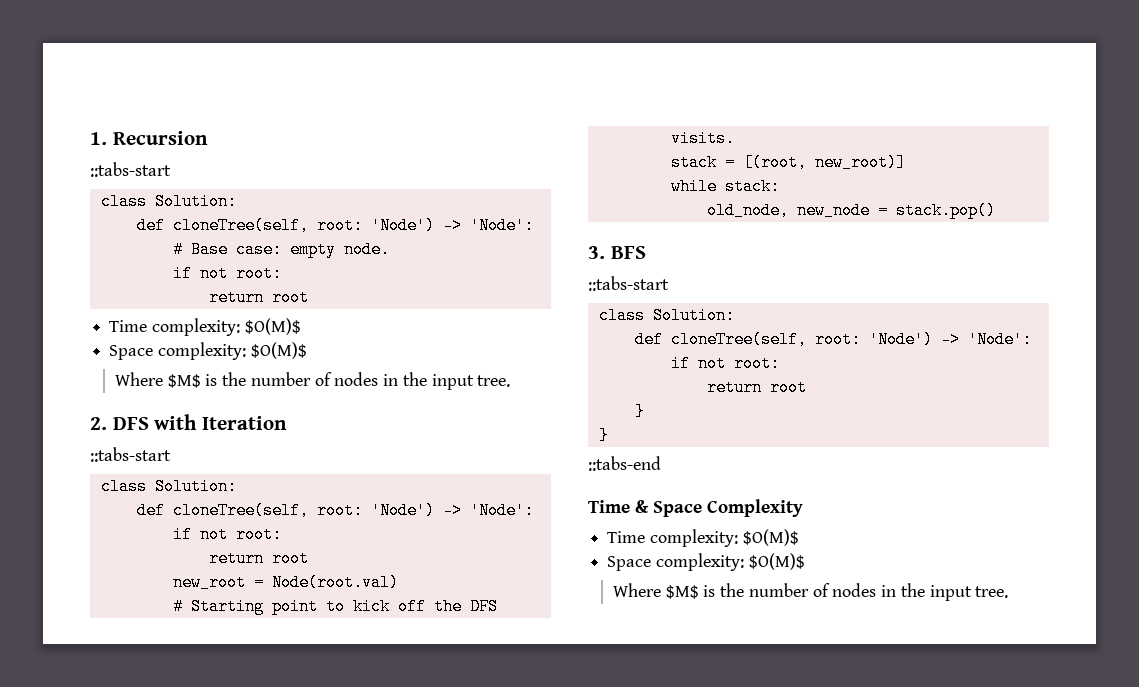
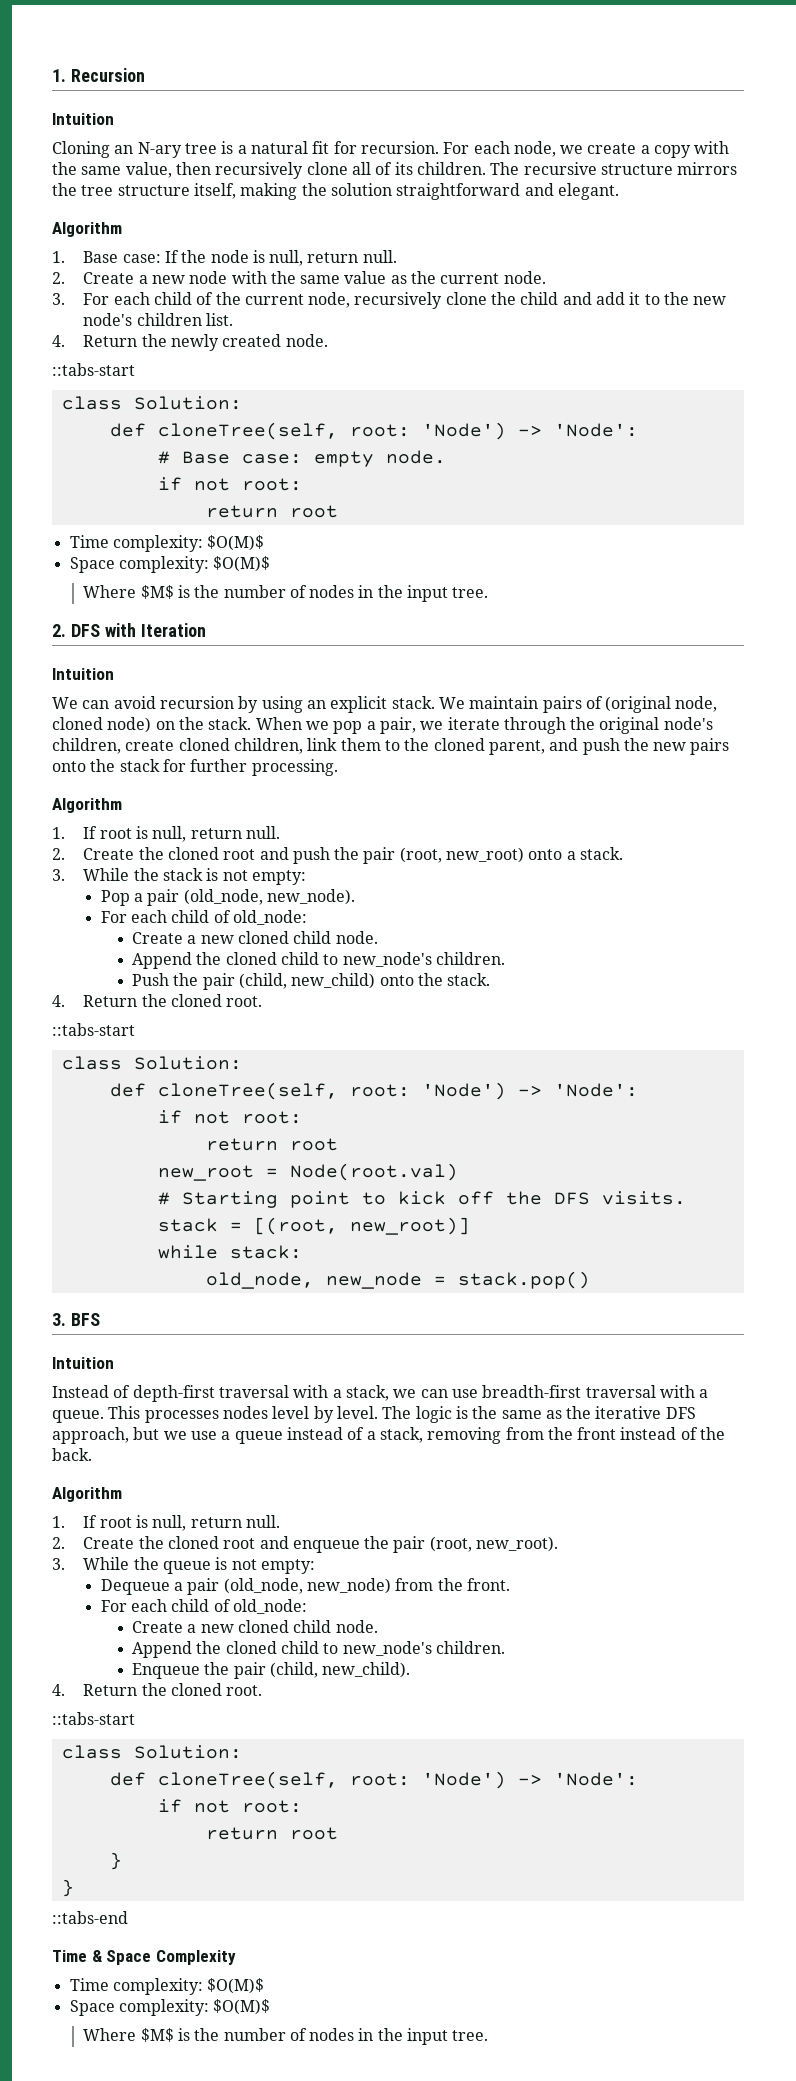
  1. Recursion
+ Intuition
+ Cloning an N-ary tree is a natural fit for recursion. For each node, we create a copy with the same value, then recursively clone all of its children. The recursive structure mirrors the tree structure itself, making the solution straightforward and elegant.
+ Algorithm
+ 1. Base case: If the node is null, return null.
+ 2. Create a new node with the same value as the current node.
+ 3. For each child of the current node, recursively clone the child and add it to the new node's children list.
+ 4. Return the newly created node.
  2. DFS with Iteration
+ Intuition
+ We can avoid recursion by using an explicit stack. We maintain pairs of (original node, cloned node) on the stack. When we pop a pair, we iterate through the original node's children, create cloned children, link them to the cloned parent, and push the new pairs onto the stack for further processing.
+ Algorithm
+ 1. If root is null, return null.
+ 2. Create the cloned root and push the pair (root, new_root) onto a stack.
+ 3. While the stack is not empty:
+ Pop a pair (old_node, new_node).
+ For each child of old_node:
+ Create a new cloned child node.
+ Append the cloned child to new_node's children.
+ Push the pair (child, new_child) onto the stack.
+ 4. Return the cloned root.
  3. BFS
+ Intuition
+ Instead of depth-first traversal with a stack, we can use breadth-first traversal with a queue. This processes nodes level by level. The logic is the same as the iterative DFS approach, but we use a queue instead of a stack, removing from the front instead of the back.
+ Algorithm
+ 1. If root is null, return null.
+ 2. Create the cloned root and enqueue the pair (root, new_root).
+ 3. While the queue is not empty:
+ Dequeue a pair (old_node, new_node) from the front.
+ For each child of old_node:
+ Create a new cloned child node.
+ Append the cloned child to new_node's children.
+ Enqueue the pair (child, new_child).
+ 4. Return the cloned root.

